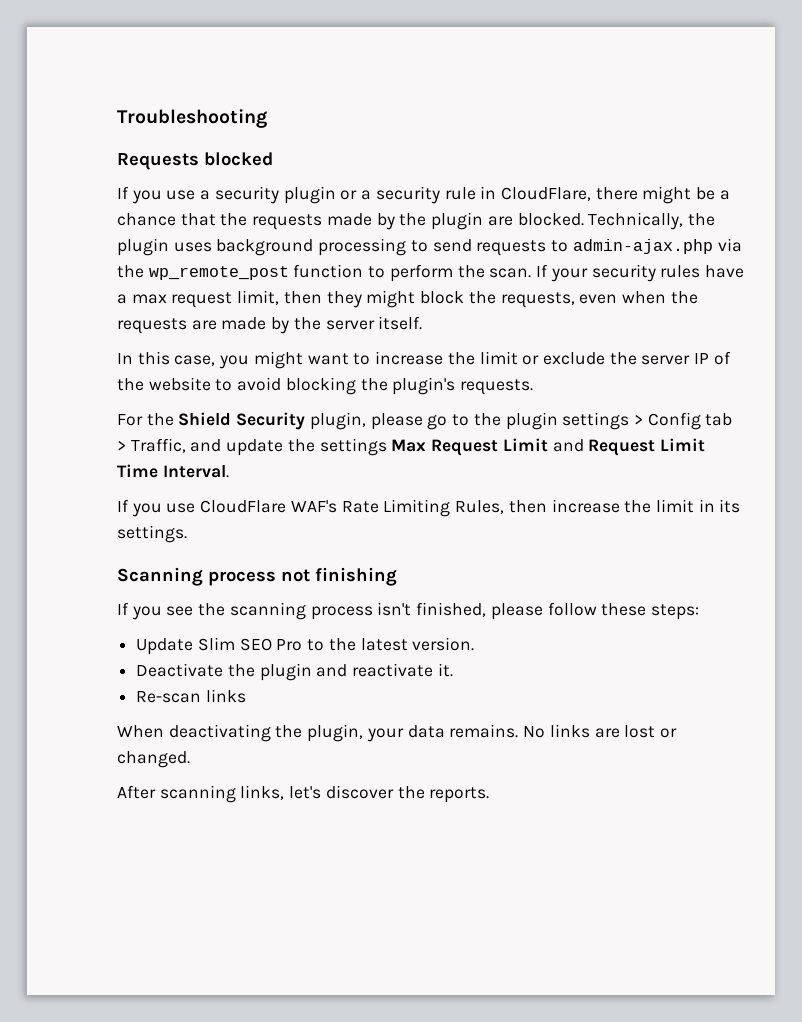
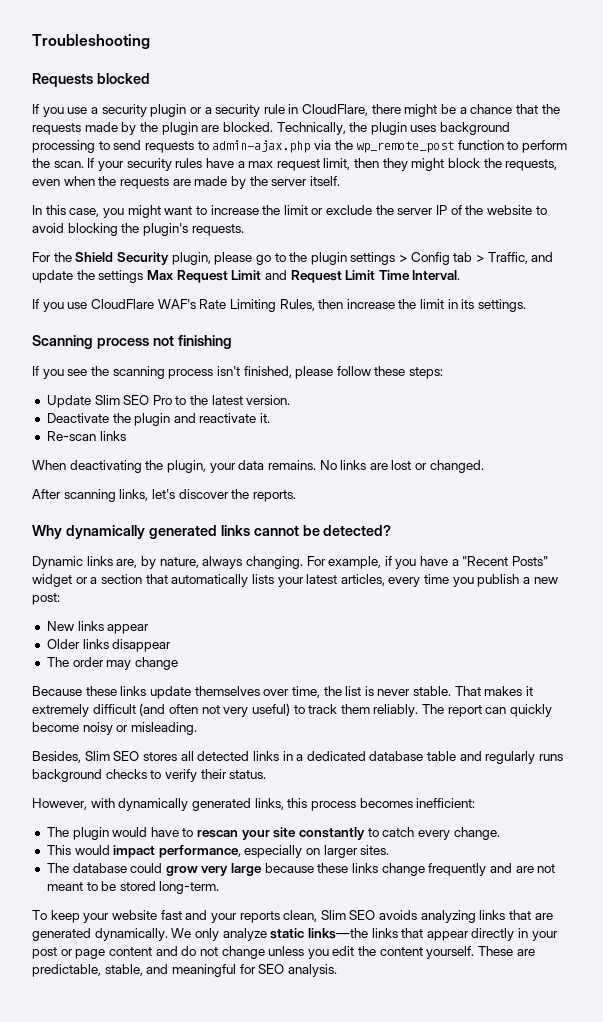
+ Why dynamically generated links cannot be detected?
+ Dynamic links are, by nature, always changing. For example, if you have a "Recent Posts" widget or a section that automatically lists your latest articles, every time you publish a new post:
+ New links appear
+ Older links disappear
+ The order may change
+ Because these links update themselves over time, the list is never stable. That makes it extremely difficult (and often not very useful) to track them reliably. The report can quickly become noisy or misleading.
+ Besides, Slim SEO stores all detected links in a dedicated database table and regularly runs background checks to verify their status.
+ However, with dynamically generated links, this process becomes inefficient:
+ The plugin would have to rescan your site constantly to catch every change.
+ This would impact performance, especially on larger sites.
+ The database could grow very large because these links change frequently and are not meant to be stored long-term.
+ To keep your website fast and your reports clean, Slim SEO avoids analyzing links that are generated dynamically. We only analyze static links—the links that appear directly in your post or page content and do not change unless you edit the content yourself. These are predictable, stable, and meaningful for SEO analysis.

